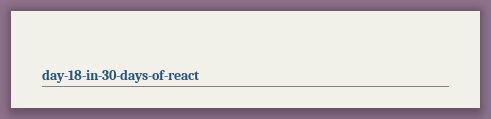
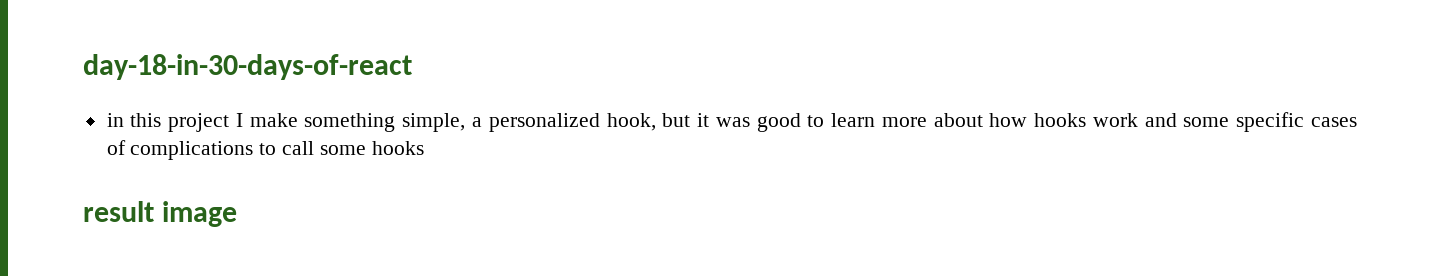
+ in this project I make something simple, a personalized hook, but it was good to learn more about how hooks work and some specific cases of complications to call some hooks
+ result image

